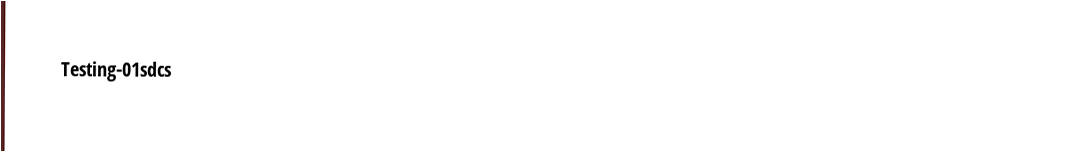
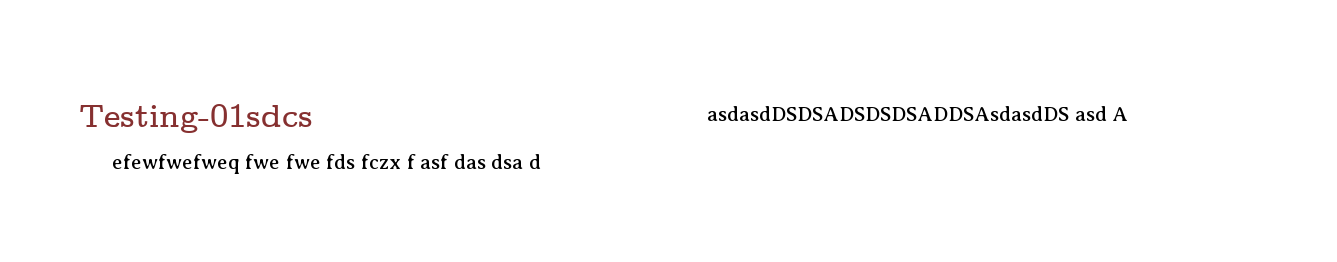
+ efewfwefweq fwe fwe fds fczx f asf das dsa d asdasdDSDSADSDSDSADDSAsdasdDS asd A

